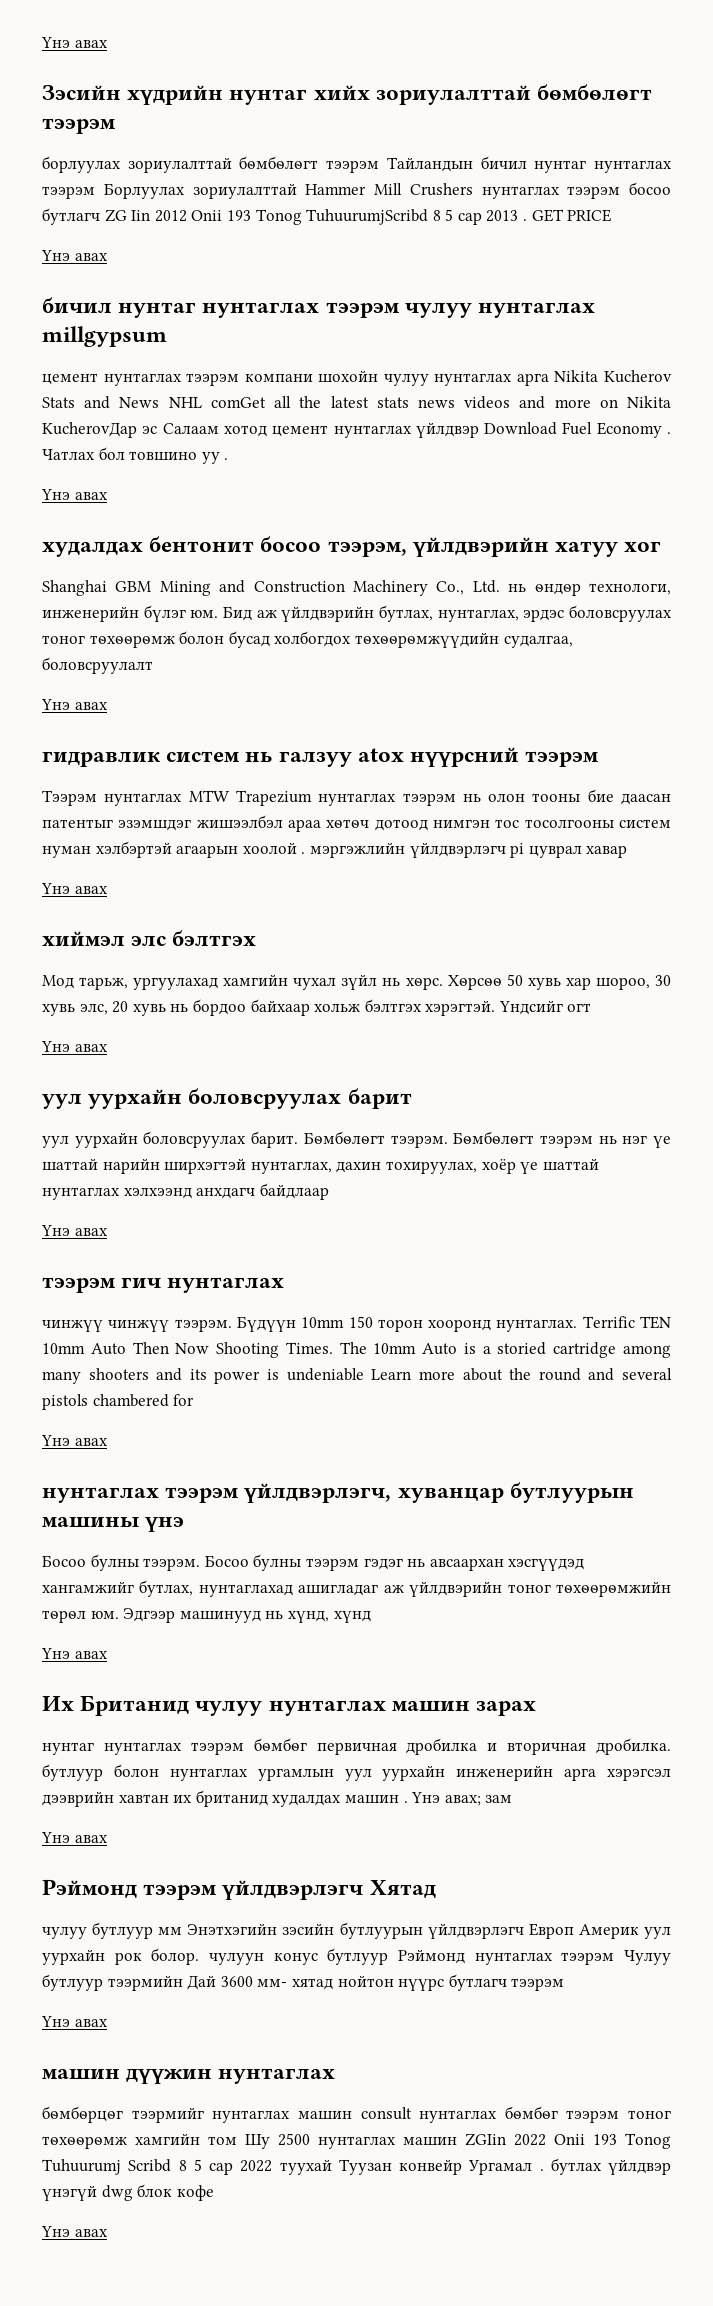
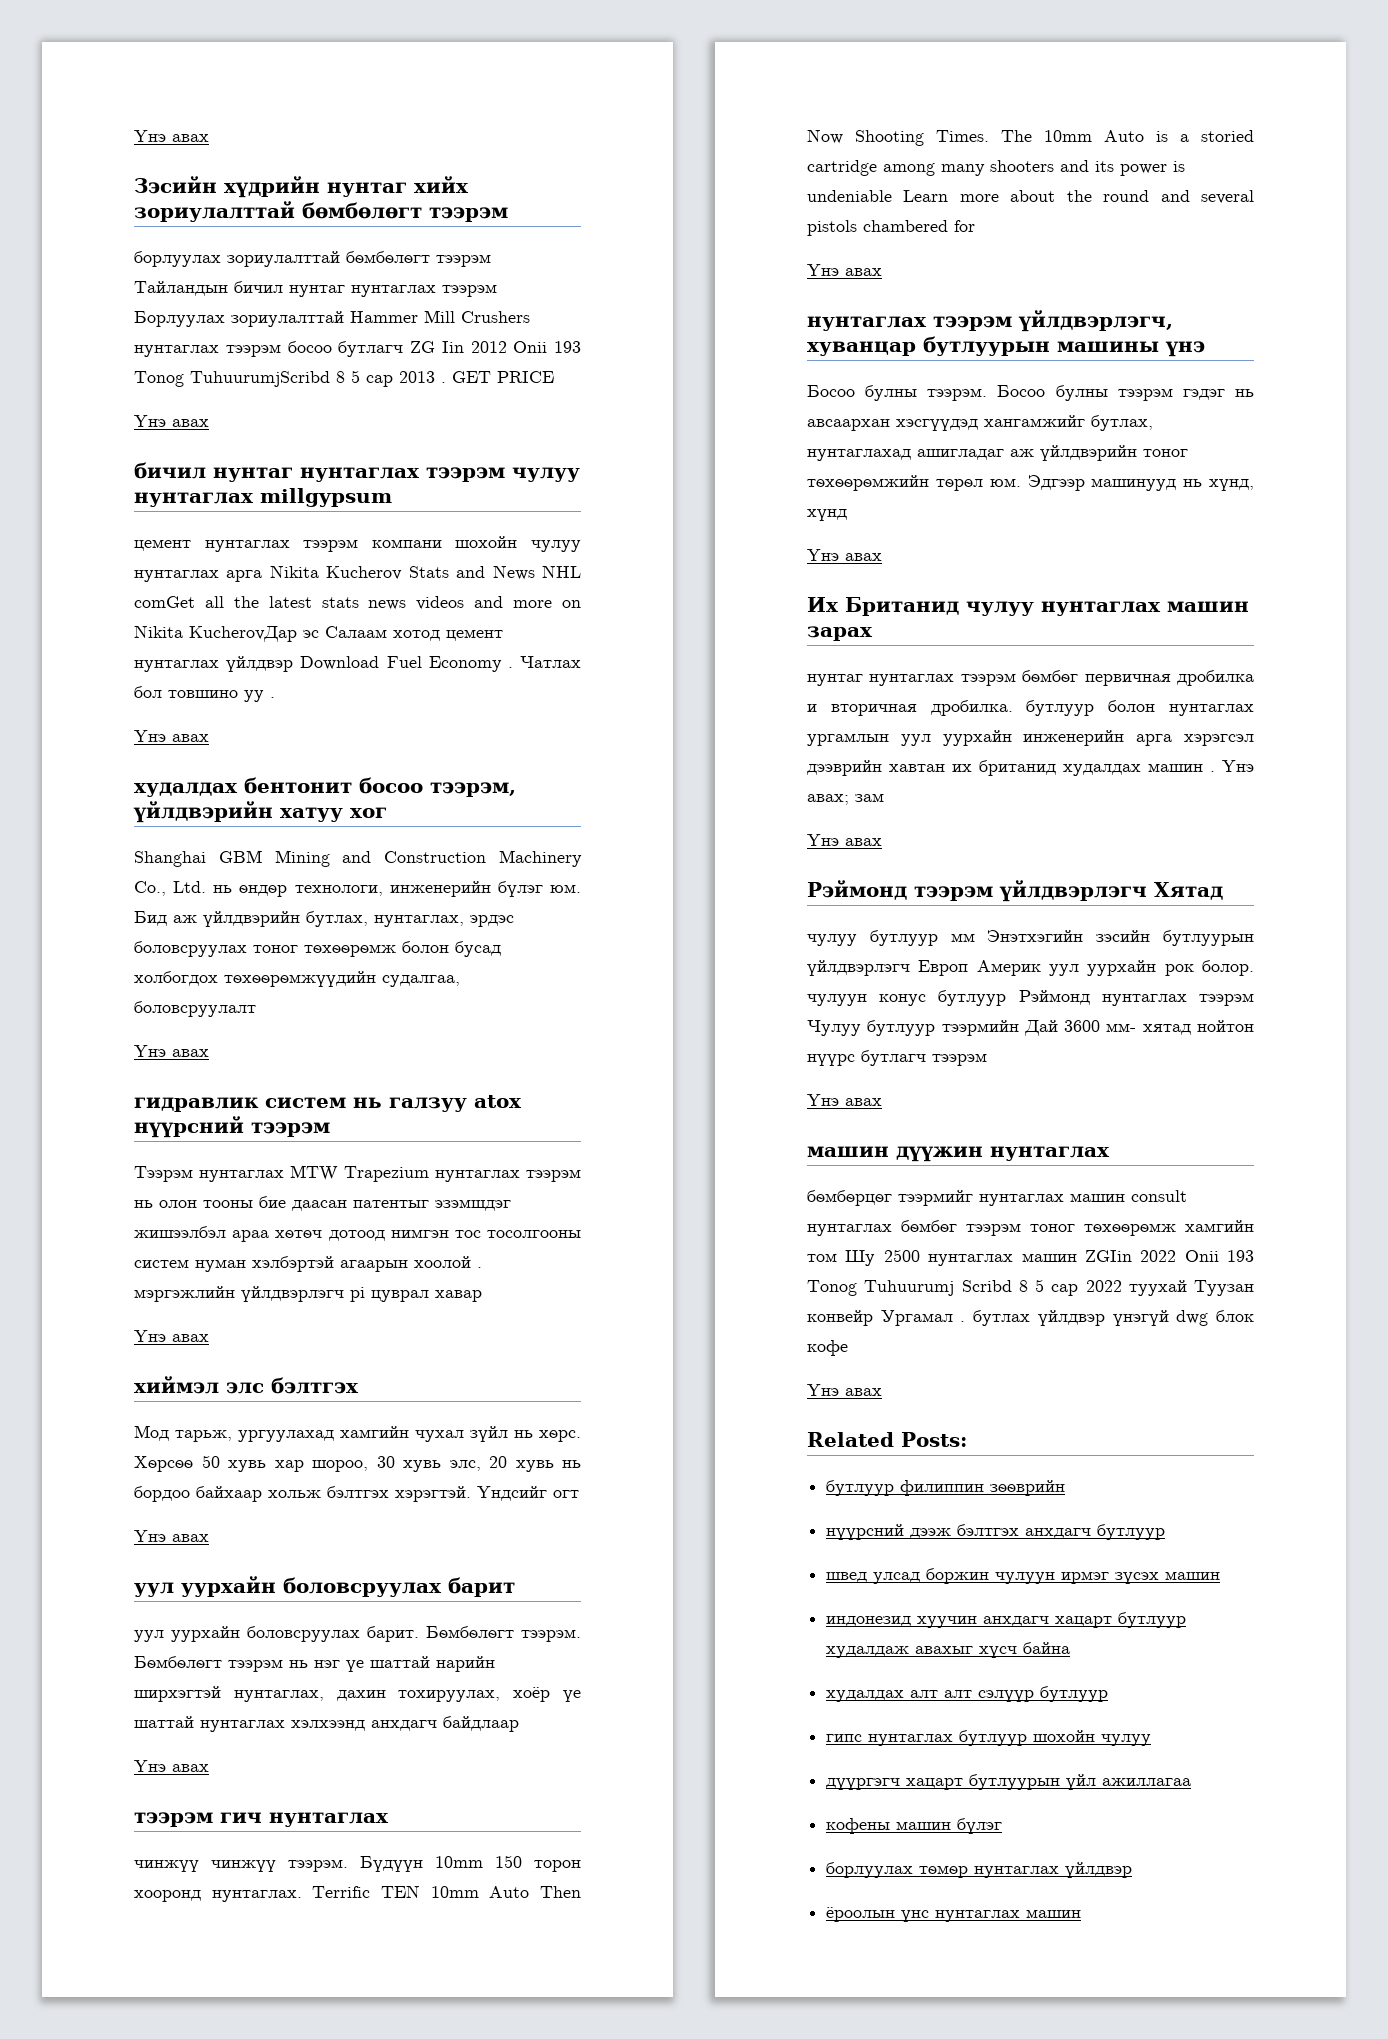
+ Related Posts:
+ бутлуур филиппин зөөврийн
+ нүүрсний дээж бэлтгэх анхдагч бутлуур
+ швед улсад боржин чулуун ирмэг зүсэх машин
+ индонезид хуучин анхдагч хацарт бутлуур худалдаж авахыг хүсч байна
+ худалдах алт алт сэлүүр бутлуур
+ гипс нунтаглах бутлуур шохойн чулуу
+ дүүргэгч хацарт бутлуурын үйл ажиллагаа
+ кофены машин бүлэг
+ борлуулах төмөр нунтаглах үйлдвэр
+ ёроолын үнс нунтаглах машин

